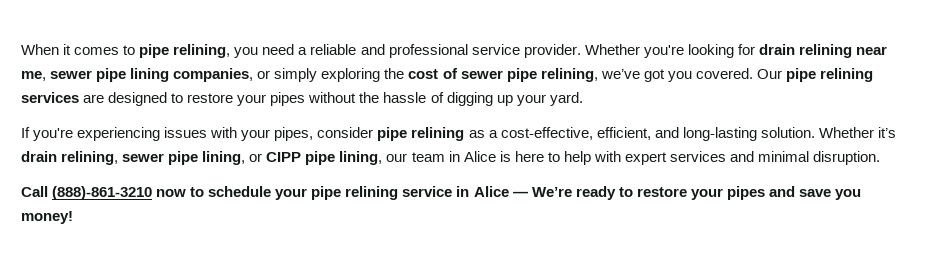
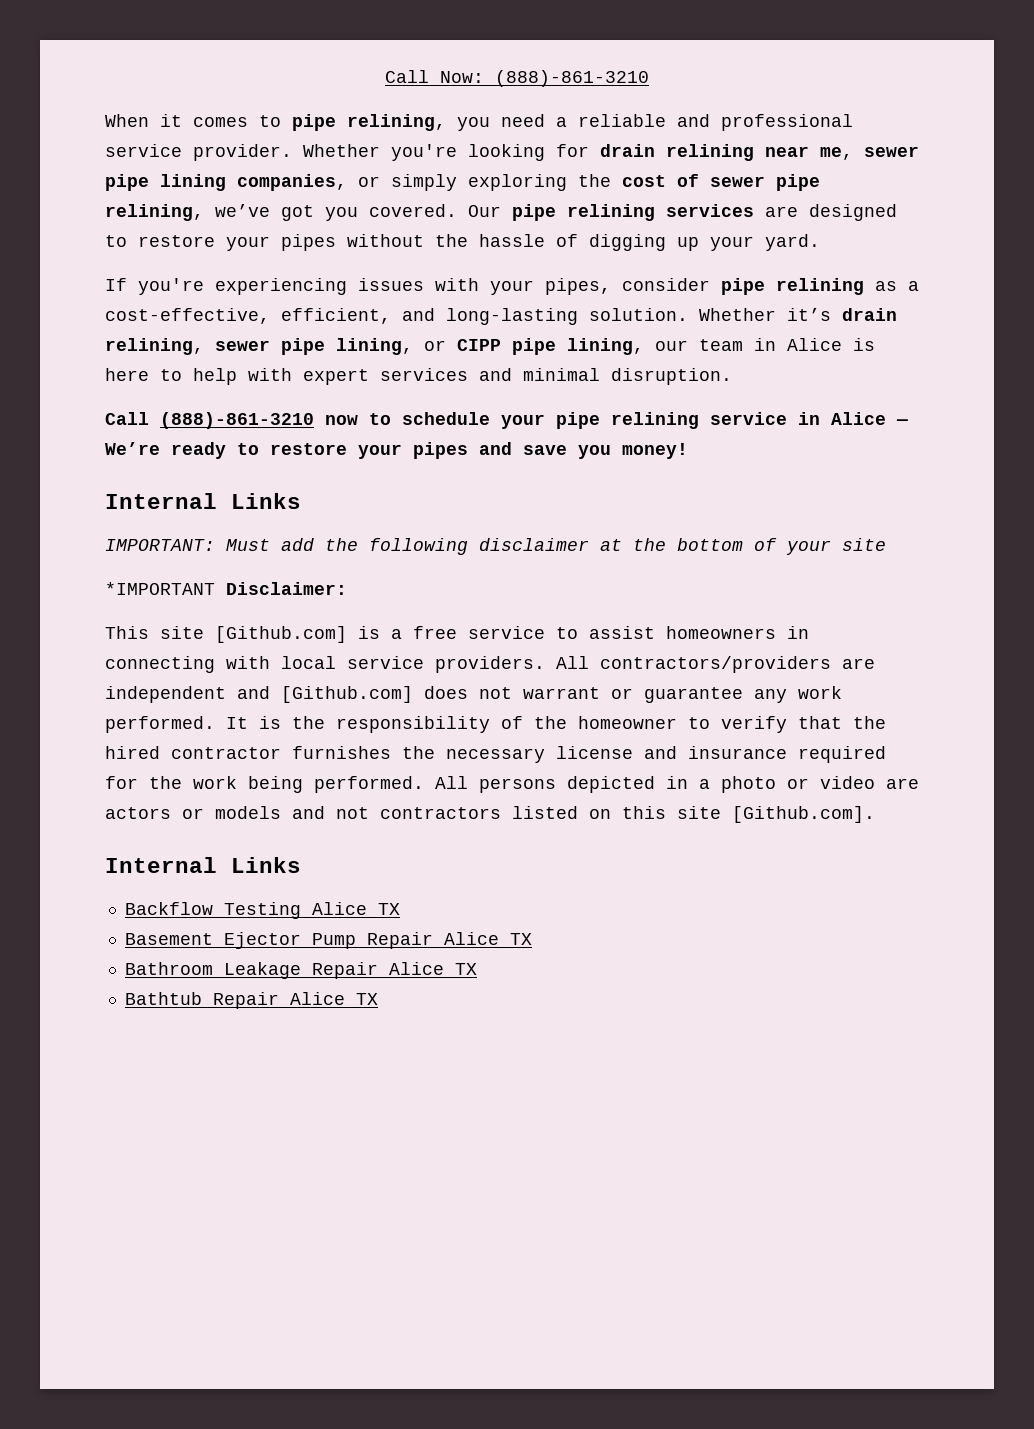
+ Call Now: (888)-861-3210
  Call (888)-861-3210 now to schedule your pipe relining service in Alice — We’re ready to restore your pipes and save you money!
+ Internal Links
+ IMPORTANT: Must add the following disclaimer at the bottom of your site
+ *IMPORTANT Disclaimer:
+ This site [Github.com] is a free service to assist homeowners in connecting with local service providers. All contractors/providers are independent and [Github.com] does not warrant or guarantee any work performed. It is the responsibility of the homeowner to verify that the hired contractor furnishes the necessary license and insurance required for the work being performed. All persons depicted in a photo or video are actors or models and not contractors listed on this site [Github.com].
+ Internal Links
+ Backflow Testing Alice TX
+ Basement Ejector Pump Repair Alice TX
+ Bathroom Leakage Repair Alice TX
+ Bathtub Repair Alice TX

